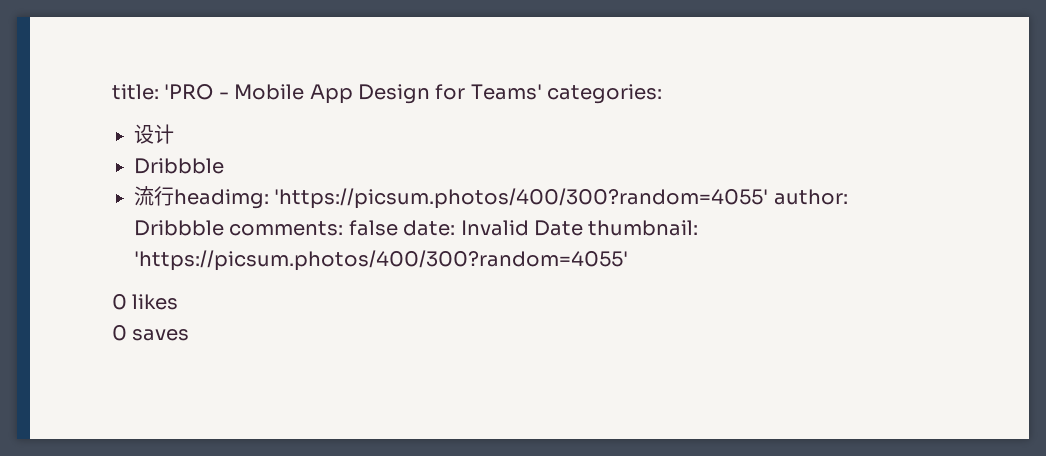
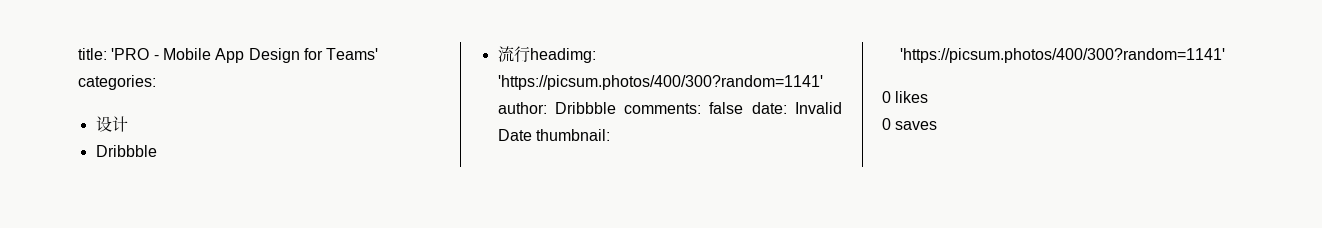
- 流行headimg: 'https://picsum.photos/400/300?random=4055' author: Dribbble comments: false date: Invalid Date thumbnail: 'https://picsum.photos/400/300?random=4055'
+ 流行headimg: 'https://picsum.photos/400/300?random=1141' author: Dribbble comments: false date: Invalid Date thumbnail: 'https://picsum.photos/400/300?random=1141'

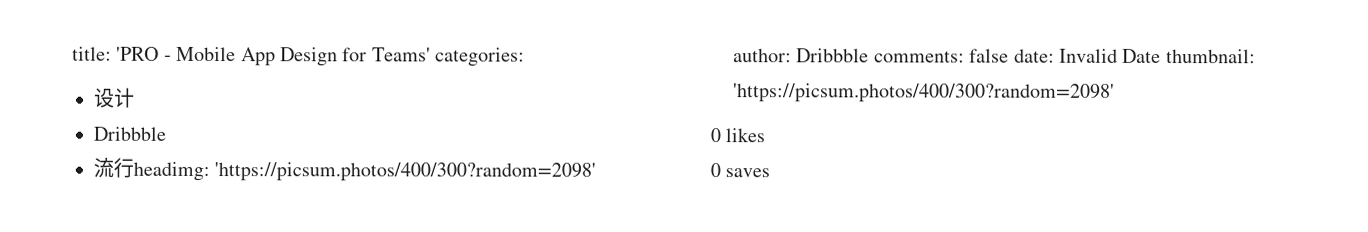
- 流行headimg: 'https://picsum.photos/400/300?random=1141' author: Dribbble comments: false date: Invalid Date thumbnail: 'https://picsum.photos/400/300?random=1141'
+ 流行headimg: 'https://picsum.photos/400/300?random=2098' author: Dribbble comments: false date: Invalid Date thumbnail: 'https://picsum.photos/400/300?random=2098'

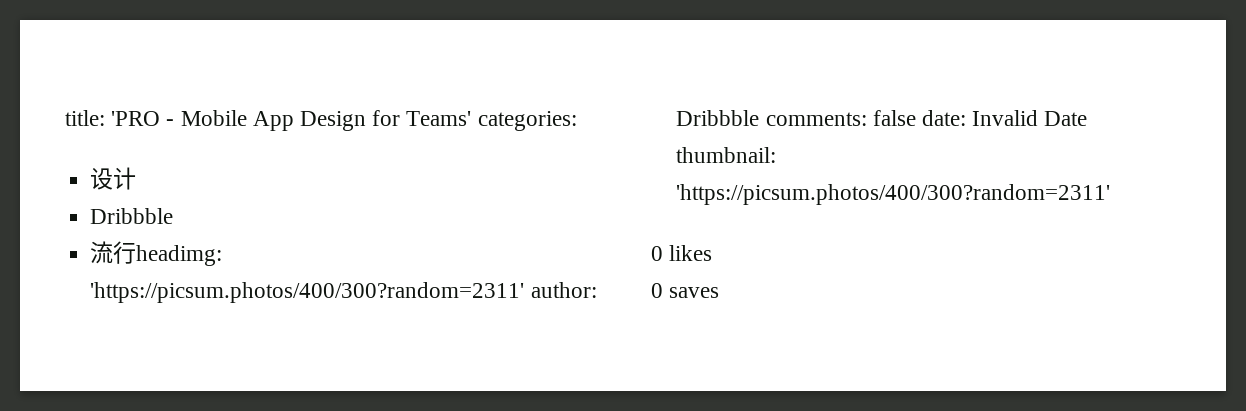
- 流行headimg: 'https://picsum.photos/400/300?random=2098' author: Dribbble comments: false date: Invalid Date thumbnail: 'https://picsum.photos/400/300?random=2098'
+ 流行headimg: 'https://picsum.photos/400/300?random=2311' author: Dribbble comments: false date: Invalid Date thumbnail: 'https://picsum.photos/400/300?random=2311'

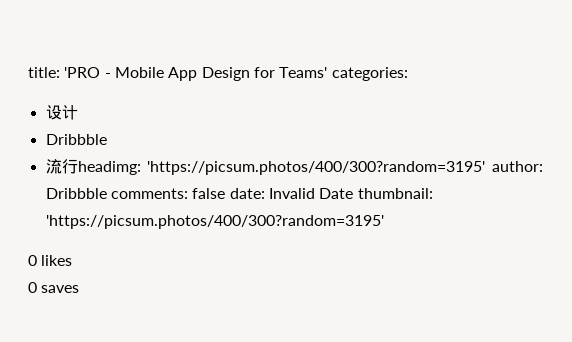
- 流行headimg: 'https://picsum.photos/400/300?random=2311' author: Dribbble comments: false date: Invalid Date thumbnail: 'https://picsum.photos/400/300?random=2311'
+ 流行headimg: 'https://picsum.photos/400/300?random=3195' author: Dribbble comments: false date: Invalid Date thumbnail: 'https://picsum.photos/400/300?random=3195'

